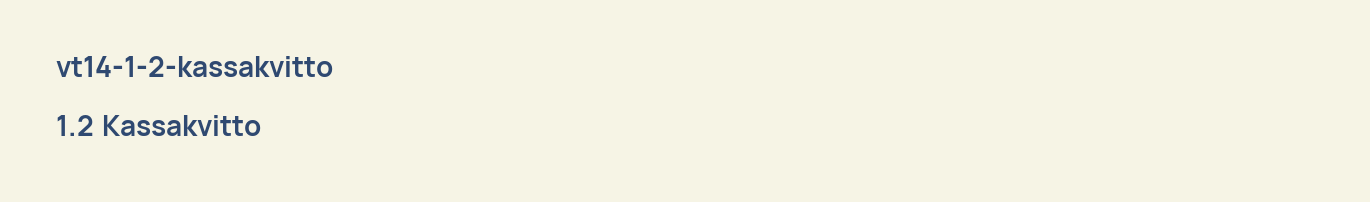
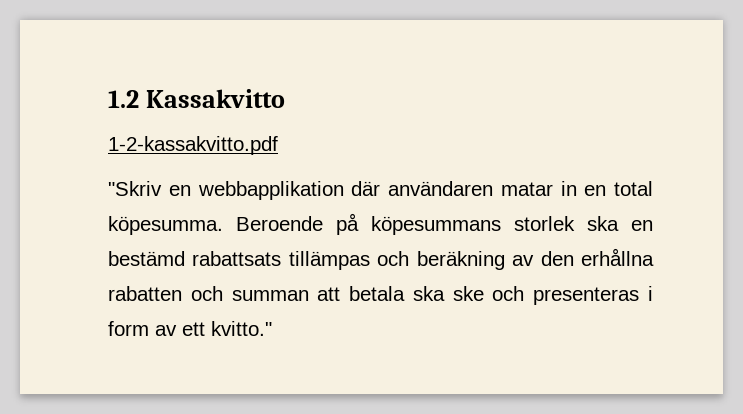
- vt14-1-2-kassakvitto
+ 1-2-kassakvitto.pdf
+ "Skriv en webbapplikation där användaren matar in en total köpesumma. Beroende på köpesummans storlek ska en bestämd rabattsats tillämpas och beräkning av den erhållna rabatten och summan att betala ska ske och presenteras i form av ett kvitto."

